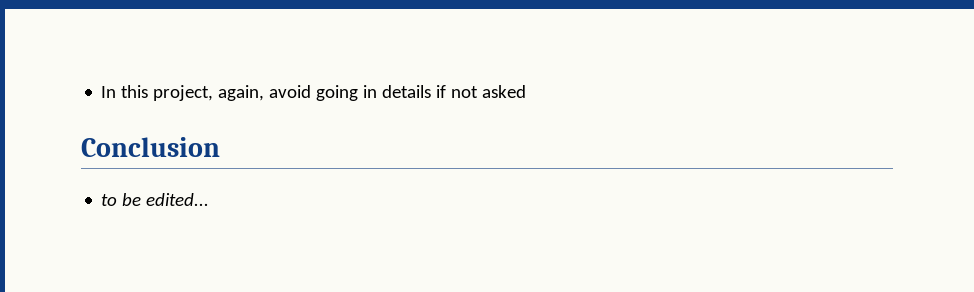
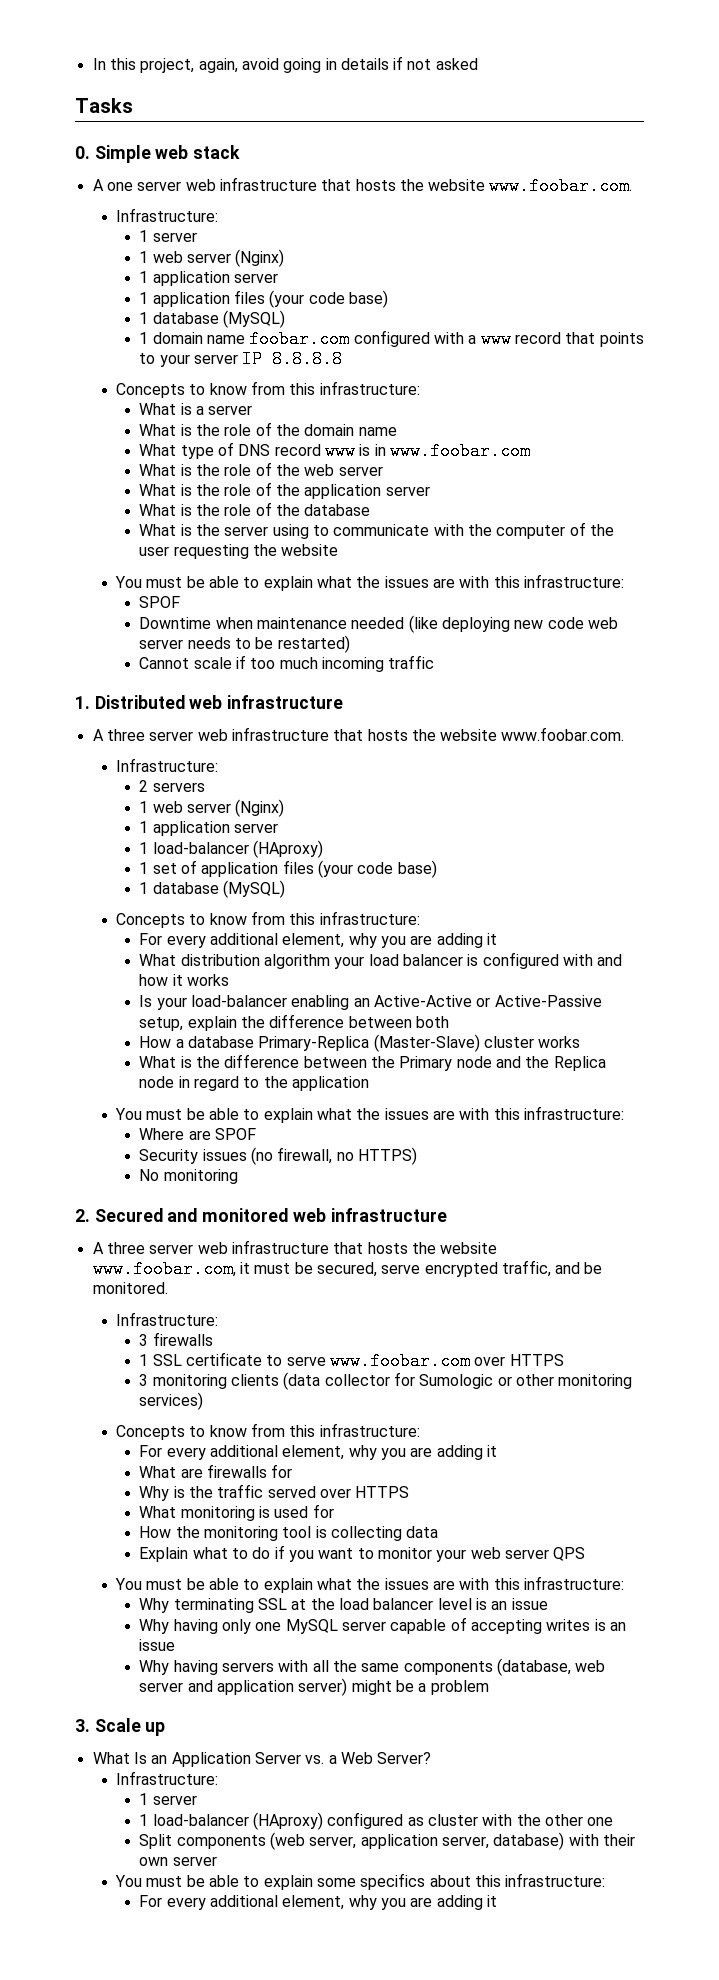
- Conclusion
- to be edited...
+ Tasks
+ 0. Simple web stack
+ A one server web infrastructure that hosts the website www.foobar.com.
+ Infrastructure:
+ 1 server
+ 1 web server (Nginx)
+ 1 application server
+ 1 application files (your code base)
+ 1 database (MySQL)
+ 1 domain name foobar.com configured with a www record that points to your server IP 8.8.8.8
+ Concepts to know from this infrastructure:
+ What is a server
+ What is the role of the domain name
+ What type of DNS record www is in www.foobar.com
+ What is the role of the web server
+ What is the role of the application server
+ What is the role of the database
+ What is the server using to communicate with the computer of the user requesting the website
+ You must be able to explain what the issues are with this infrastructure:
+ SPOF
+ Downtime when maintenance needed (like deploying new code web server needs to be restarted)
+ Cannot scale if too much incoming traffic
+ 1. Distributed web infrastructure
+ A three server web infrastructure that hosts the website www.foobar.com.
+ Infrastructure:
+ 2 servers
+ 1 web server (Nginx)
+ 1 application server
+ 1 load-balancer (HAproxy)
+ 1 set of application files (your code base)
+ 1 database (MySQL)
+ Concepts to know from this infrastructure:
+ For every additional element, why you are adding it
+ What distribution algorithm your load balancer is configured with and how it works
+ Is your load-balancer enabling an Active-Active or Active-Passive setup, explain the difference between both
+ How a database Primary-Replica (Master-Slave) cluster works
+ What is the difference between the Primary node and the Replica node in regard to the application
+ You must be able to explain what the issues are with this infrastructure:
+ Where are SPOF
+ Security issues (no firewall, no HTTPS)
+ No monitoring
+ 2. Secured and monitored web infrastructure
+ A three server web infrastructure that hosts the website www.foobar.com, it must be secured, serve encrypted traffic, and be monitored.
+ Infrastructure:
+ 3 firewalls
+ 1 SSL certificate to serve www.foobar.com over HTTPS
+ 3 monitoring clients (data collector for Sumologic or other monitoring services)
+ Concepts to know from this infrastructure:
+ For every additional element, why you are adding it
+ What are firewalls for
+ Why is the traffic served over HTTPS
+ What monitoring is used for
+ How the monitoring tool is collecting data
+ Explain what to do if you want to monitor your web server QPS
+ You must be able to explain what the issues are with this infrastructure:
+ Why terminating SSL at the load balancer level is an issue
+ Why having only one MySQL server capable of accepting writes is an issue
+ Why having servers with all the same components (database, web server and application server) might be a problem
+ 3. Scale up
+ What Is an Application Server vs. a Web Server?
+ Infrastructure:
+ 1 server
+ 1 load-balancer (HAproxy) configured as cluster with the other one
+ Split components (web server, application server, database) with their own server
+ You must be able to explain some specifics about this infrastructure:
+ For every additional element, why you are adding it

